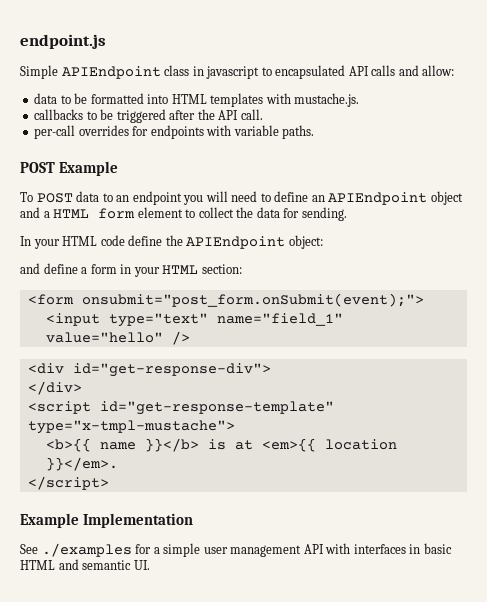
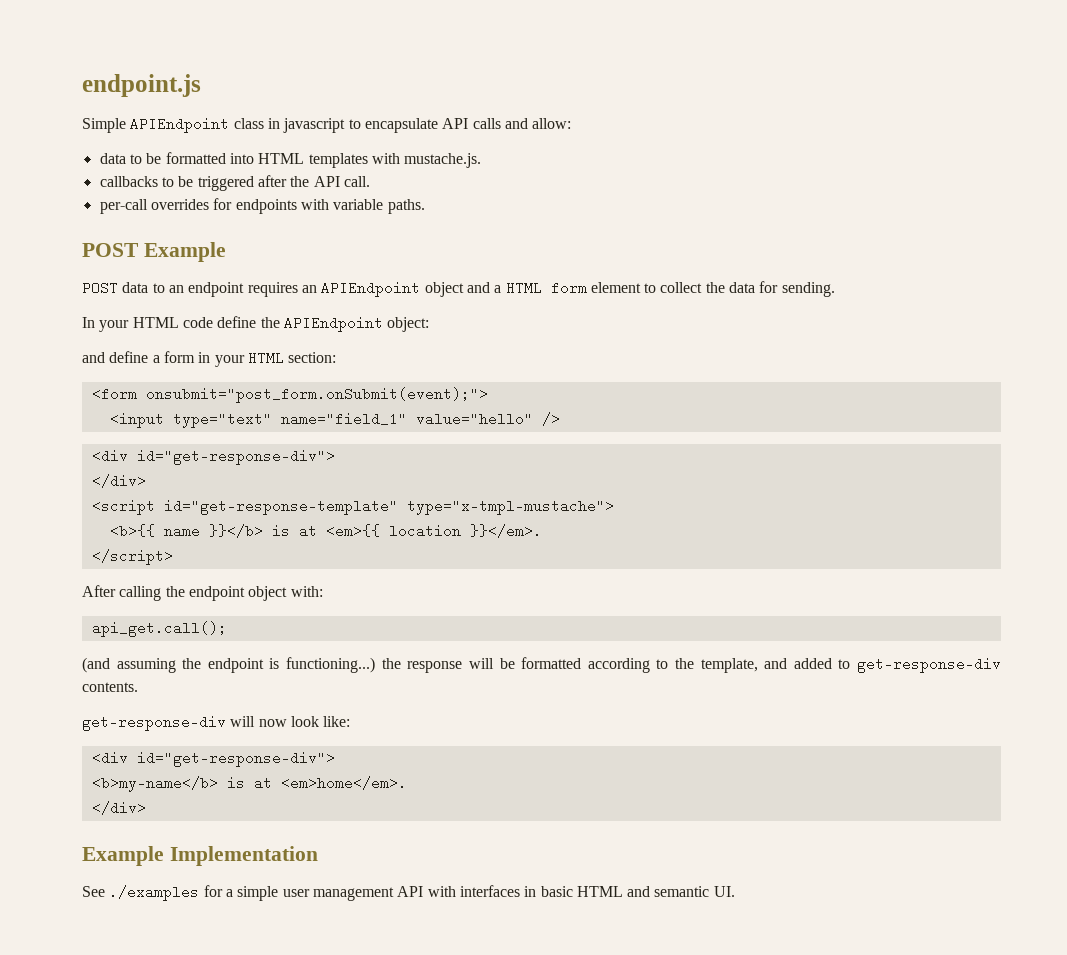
- Simple APIEndpoint class in javascript to encapsulated API calls and allow:
+ Simple APIEndpoint class in javascript to encapsulate API calls and allow:
- To POST data to an endpoint you will need to define an APIEndpoint object and a HTML form element to collect the data for sending.
+ POST data to an endpoint requires an APIEndpoint object and a HTML form element to collect the data for sending.
+ After calling the endpoint object with:
+ api_get.call();
+ (and assuming the endpoint is functioning...) the response will be formatted according to the template, and added to get-response-div contents.
+ get-response-div will now look like:
+ <div id="get-response-div">
+ <b>my-name</b> is at <em>home</em>.
+ </div>

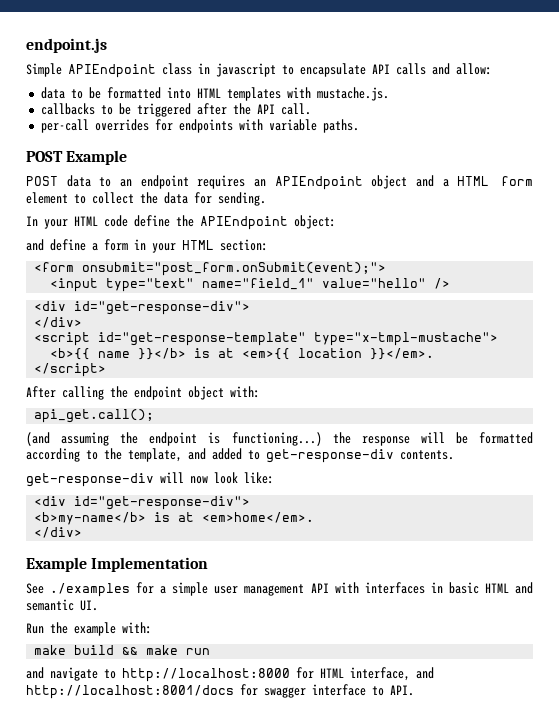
+ Run the example with:
+ make build && make run
+ and navigate to http://localhost:8000 for HTML interface, and http://localhost:8001/docs for swagger interface to API.

